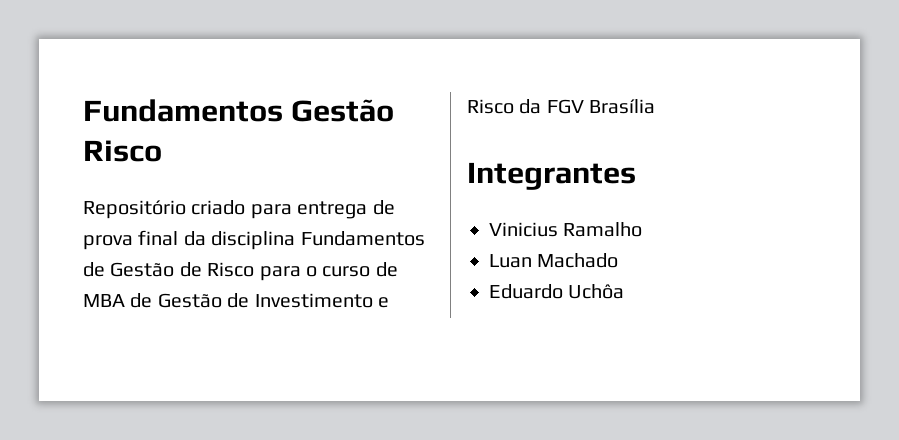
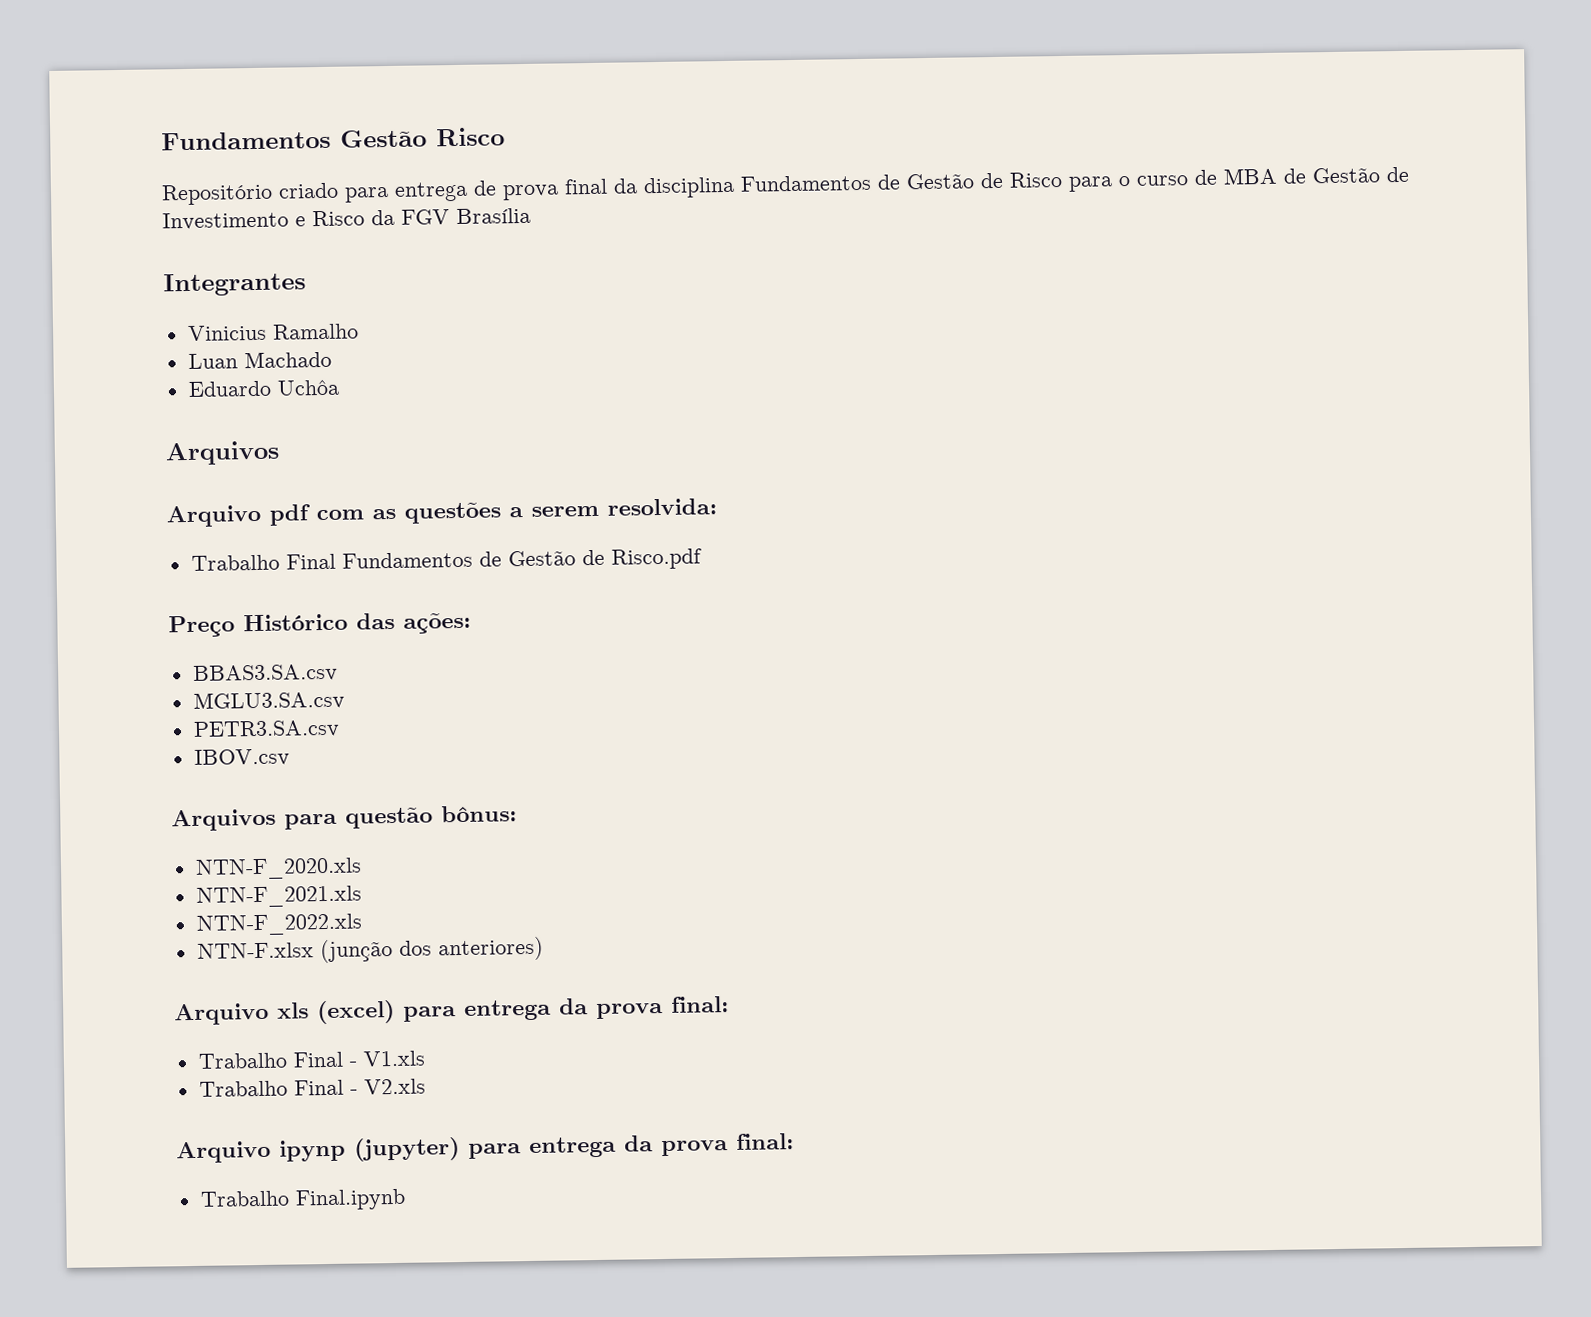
  Eduardo Uchôa
+ Arquivos
+ Arquivo pdf com as questões a serem resolvida:
+ Trabalho Final Fundamentos de Gestão de Risco.pdf
+ Preço Histórico das ações:
+ BBAS3.SA.csv
+ MGLU3.SA.csv
+ PETR3.SA.csv
+ IBOV.csv
+ Arquivos para questão bônus:
+ NTN-F_2020.xls
+ NTN-F_2021.xls
+ NTN-F_2022.xls
+ NTN-F.xlsx (junção dos anteriores)
+ Arquivo xls (excel) para entrega da prova final:
+ Trabalho Final - V1.xls
+ Trabalho Final - V2.xls
+ Arquivo ipynp (jupyter) para entrega da prova final:
+ Trabalho Final.ipynb

